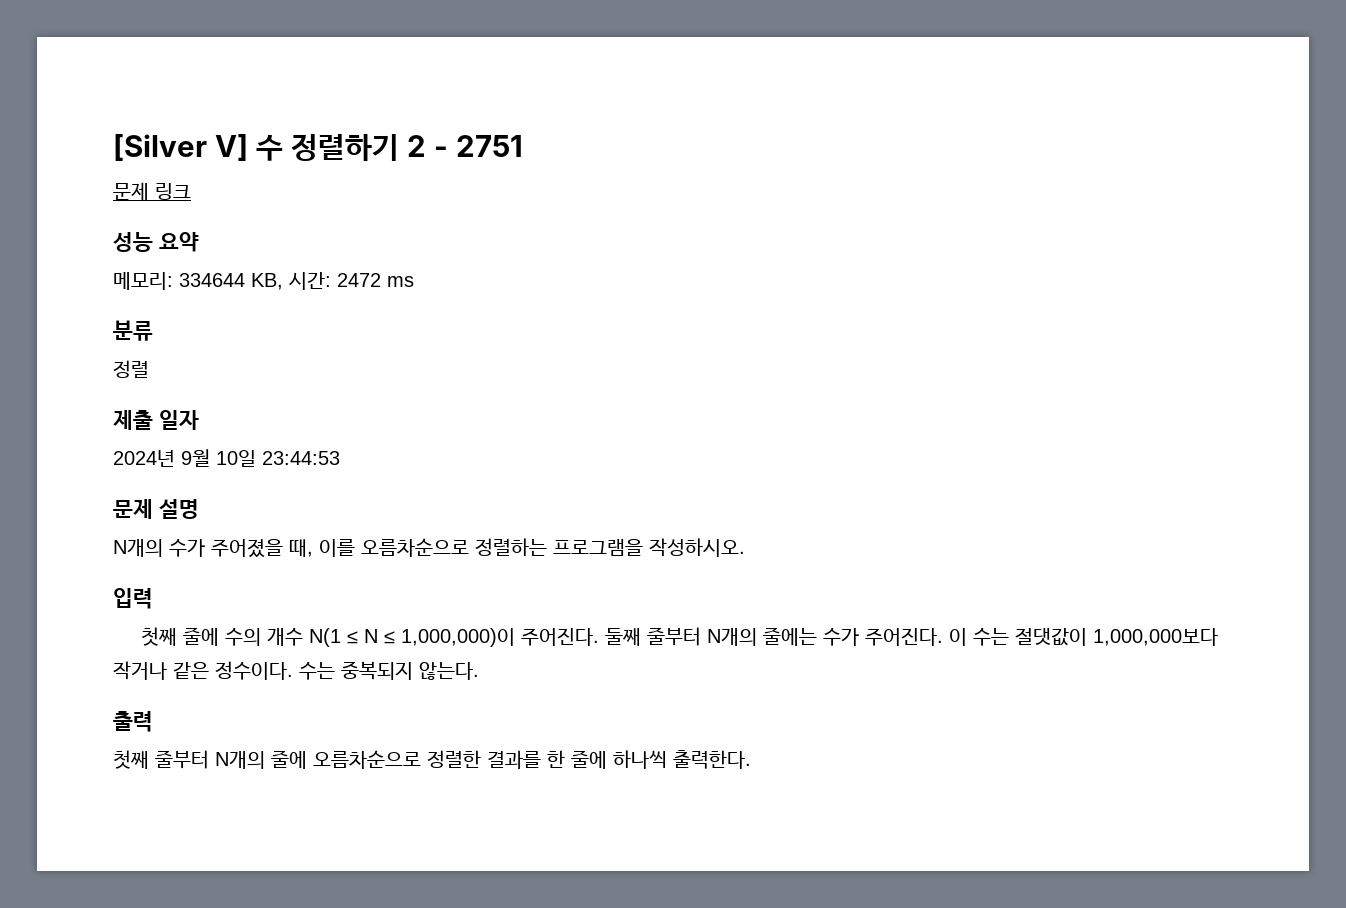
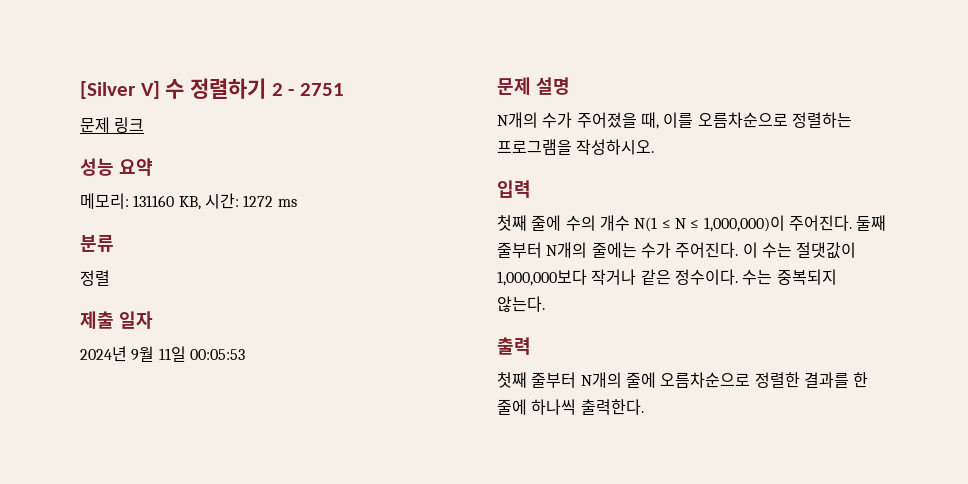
- 메모리: 334644 KB, 시간: 2472 ms
+ 메모리: 131160 KB, 시간: 1272 ms
- 2024년 9월 10일 23:44:53
+ 2024년 9월 11일 00:05:53

